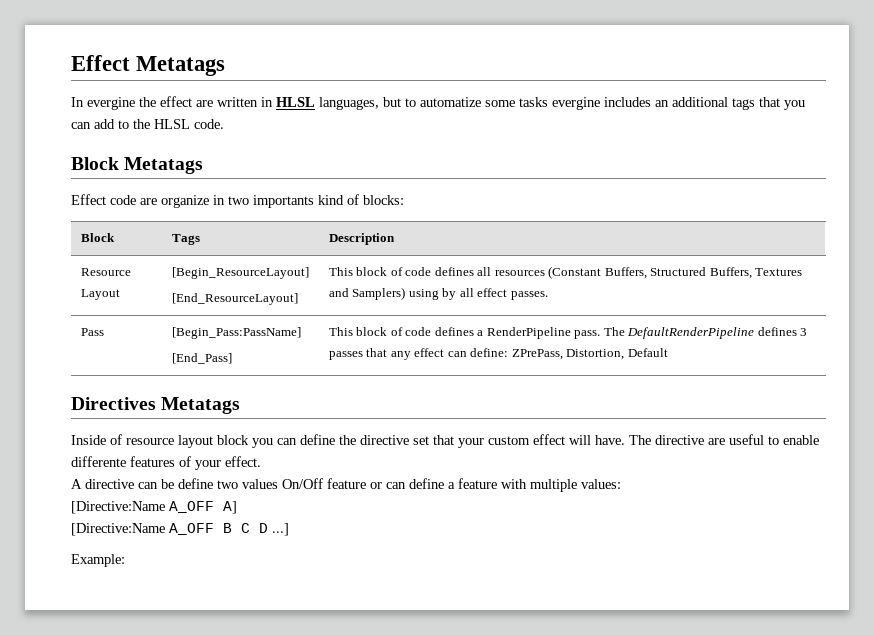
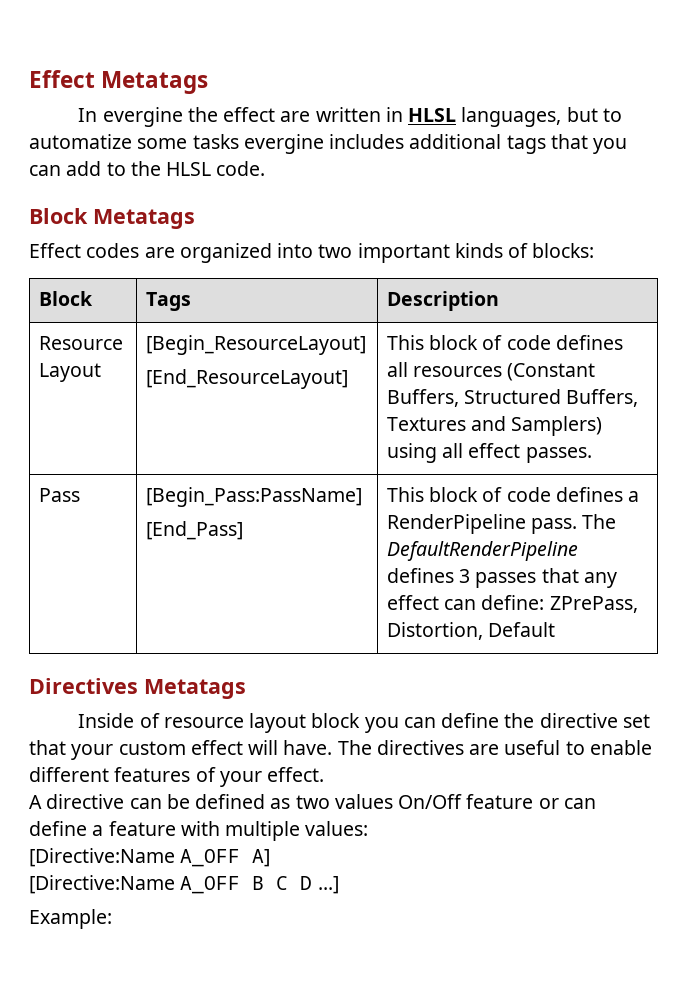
- In evergine the effect are written in HLSL languages, but to automatize some tasks evergine includes an additional tags that you can add to the HLSL code.
+ In evergine the effect are written in HLSL languages, but to automatize some tasks evergine includes additional tags that you can add to the HLSL code.
- Effect code are organize in two importants kind of blocks:
+ Effect codes are organized into two important kinds of blocks:
  Resource Layout | [Begin_ResourceLayout]
- [End_ResourceLayout] | This block of code defines all resources (Constant Buffers, Structured Buffers, Textures and Samplers) using by all effect passes.
+ [End_ResourceLayout] | This block of code defines all resources (Constant Buffers, Structured Buffers, Textures and Samplers) using all effect passes.
- The directive are useful to enable differente features of your effect.
+ The directives are useful to enable different features of your effect.
- A directive can be define two values On/Off feature or can define a feature with multiple values:
+ A directive can be defined as two values On/Off feature or can define a feature with multiple values:

